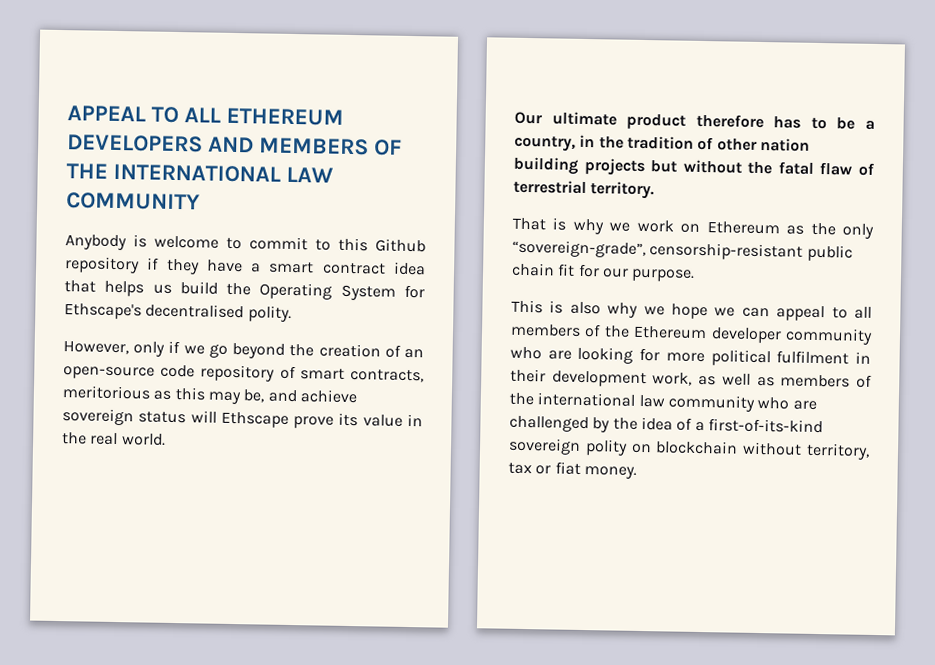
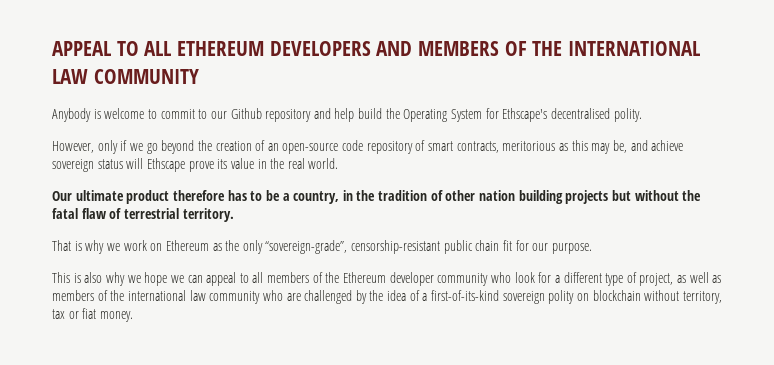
- Anybody is welcome to commit to this Github repository if they have a smart contract idea that helps us build the Operating System for Ethscape's decentralised polity.
+ Anybody is welcome to commit to our Github repository and help build the Operating System for Ethscape's decentralised polity.
- This is also why we hope we can appeal to all members of the Ethereum developer community who are looking for more political fulfilment in their development work, as well as members of the international law community who are challenged by the idea of a first-of-its-kind sovereign polity on blockchain without territory, tax or fiat money.
+ This is also why we hope we can appeal to all members of the Ethereum developer community who look for a different type of project, as well as members of the international law community who are challenged by the idea of a first-of-its-kind sovereign polity on blockchain without territory, tax or fiat money.

